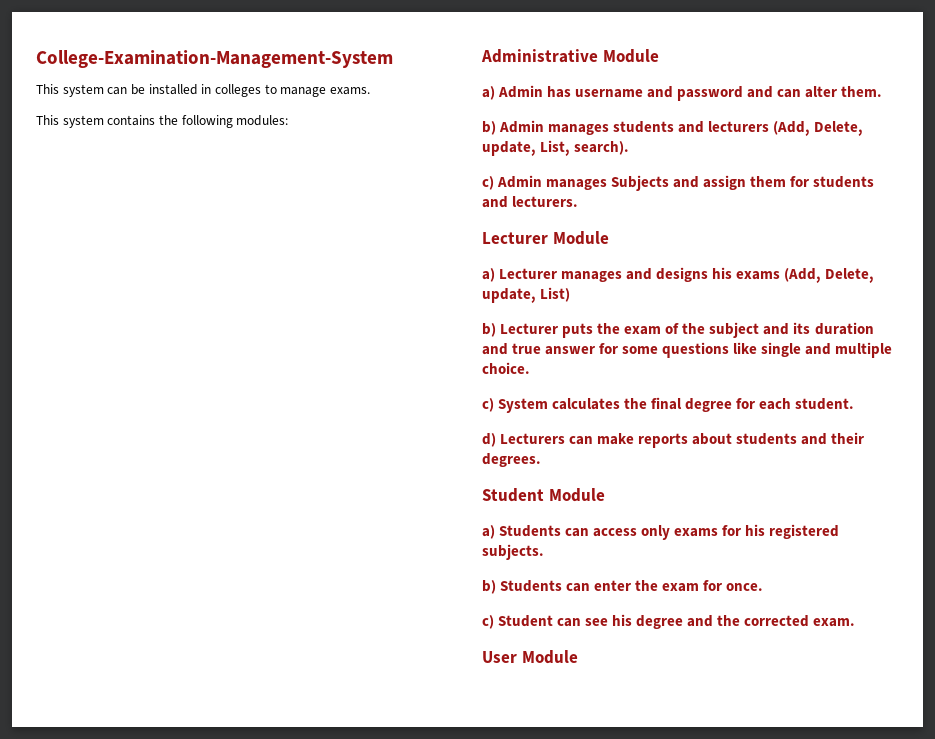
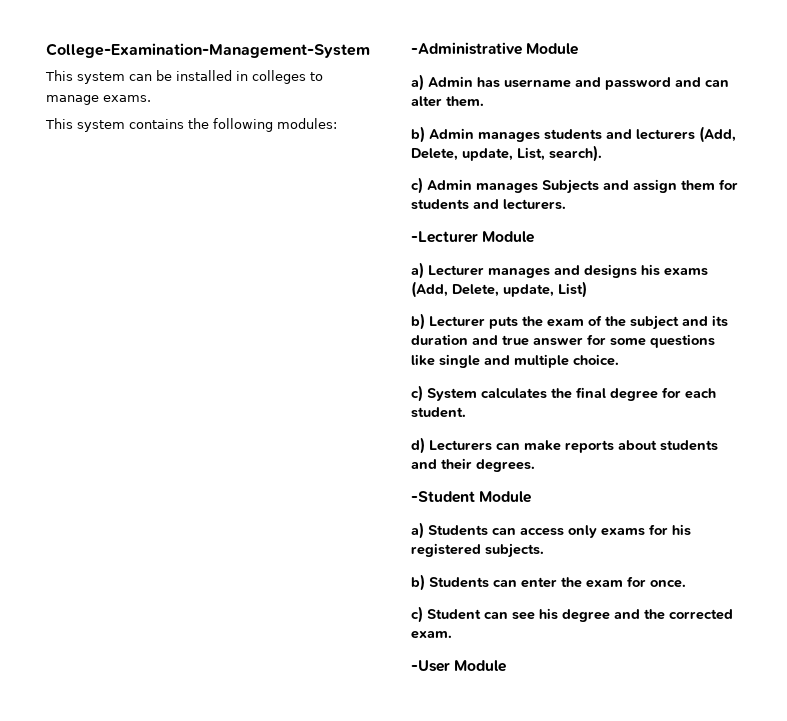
- Administrative Module
+ -Administrative Module
- Lecturer Module
+ -Lecturer Module
- Student Module
+ -Student Module
- User Module
+ -User Module

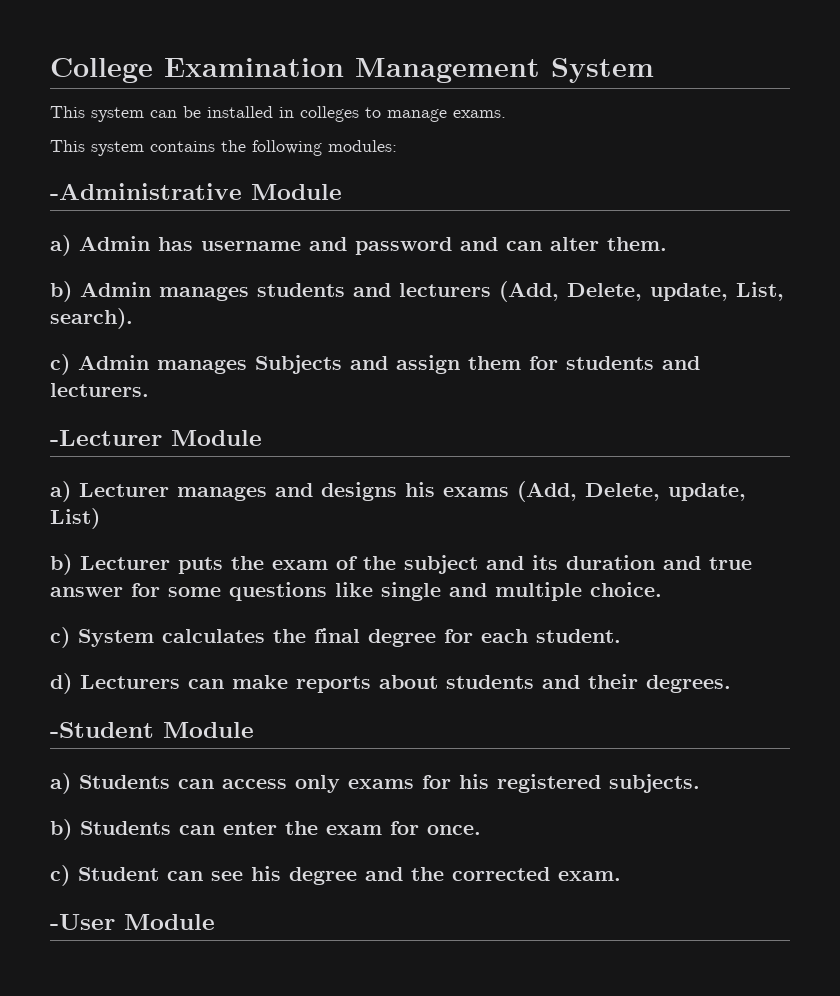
- College-Examination-Management-System
+ College Examination Management System

